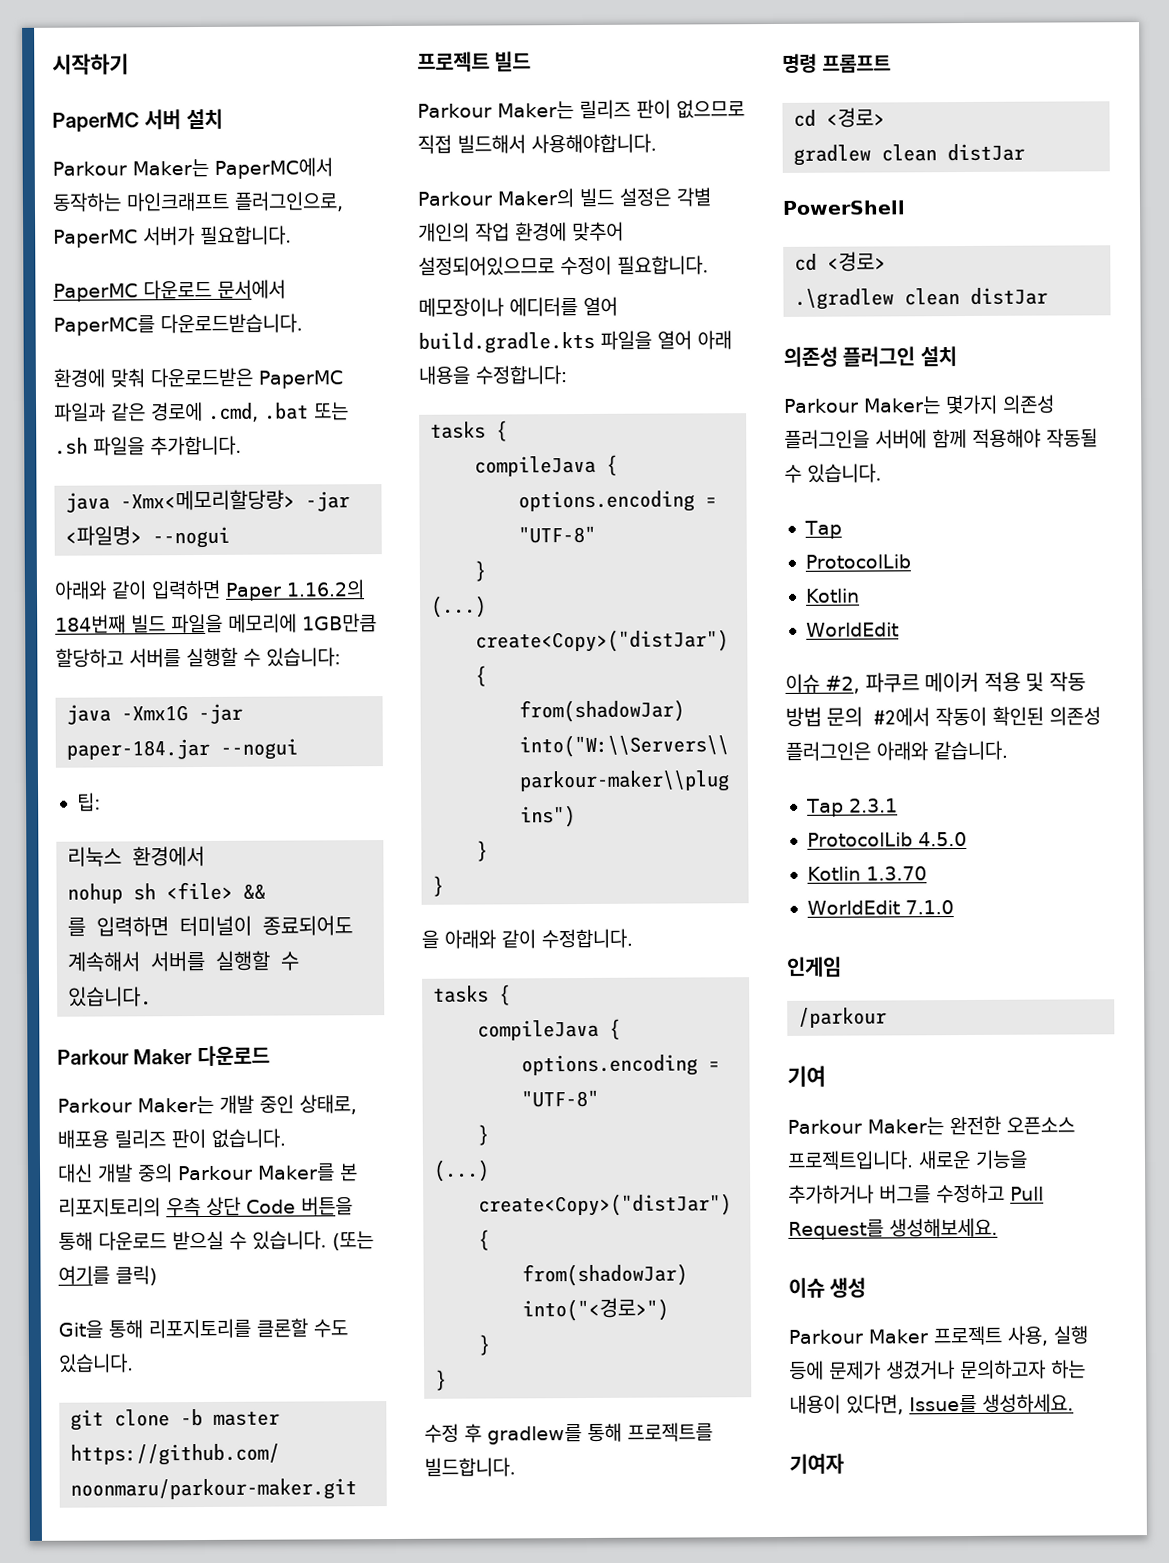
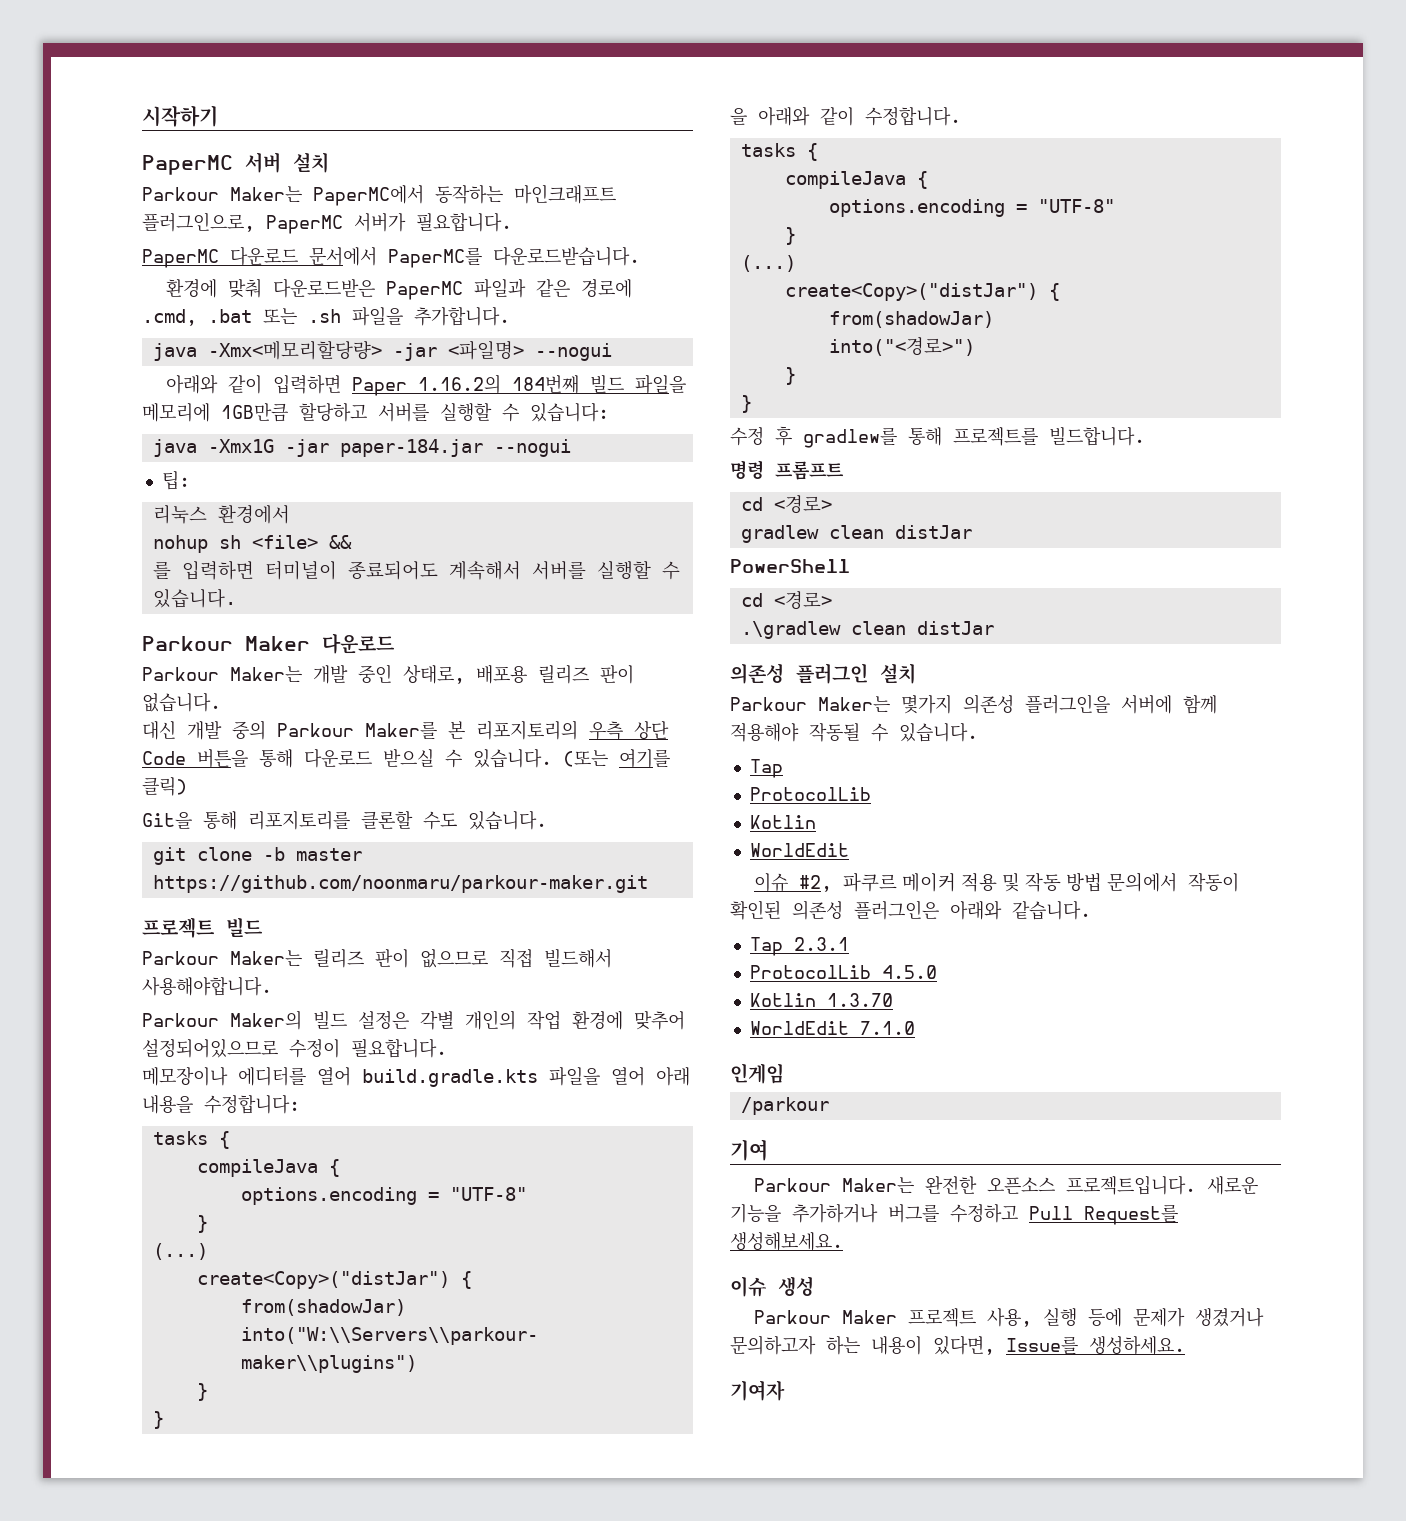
- 이슈 #2, 파쿠르 메이커 적용 및 작동 방법 문의 #2에서 작동이 확인된 의존성 플러그인은 아래와 같습니다.
+ 이슈 #2, 파쿠르 메이커 적용 및 작동 방법 문의에서 작동이 확인된 의존성 플러그인은 아래와 같습니다.

